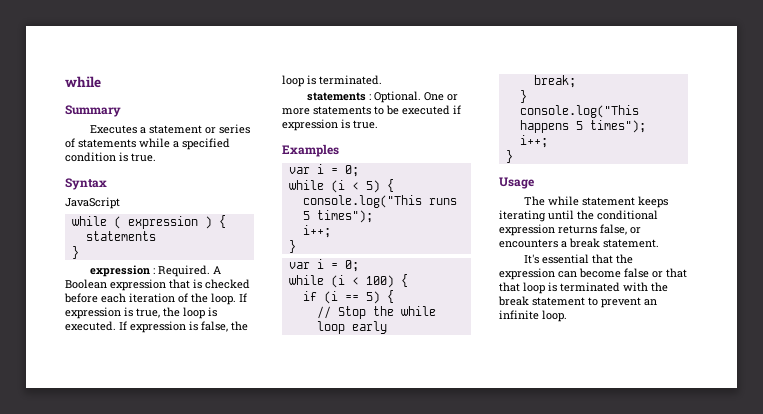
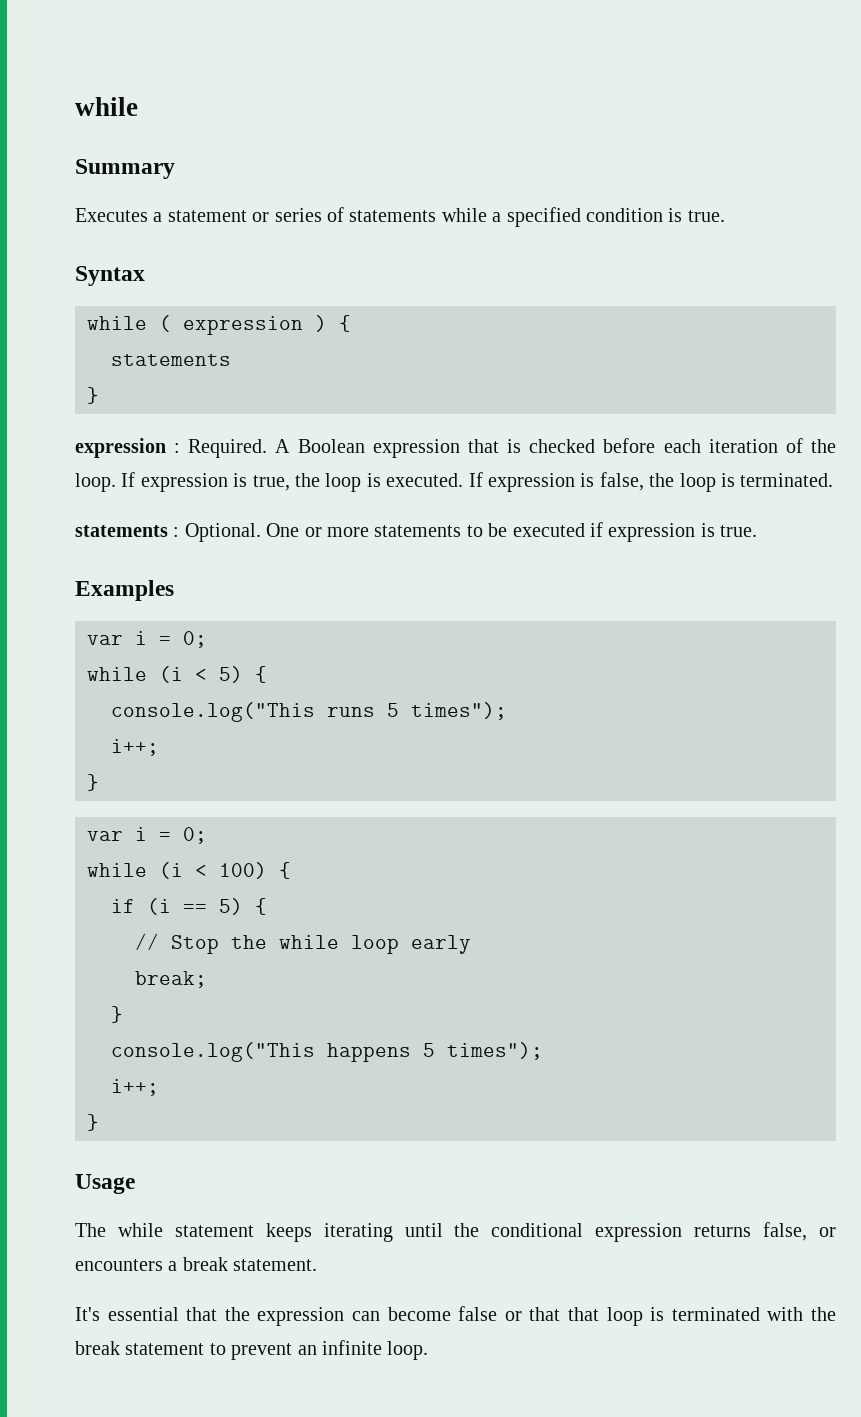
- JavaScript

